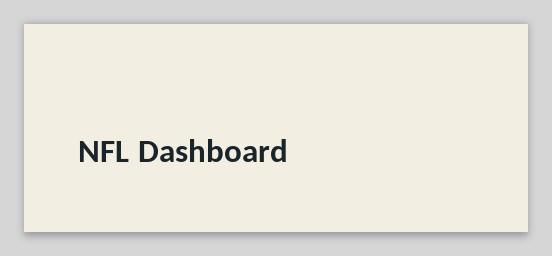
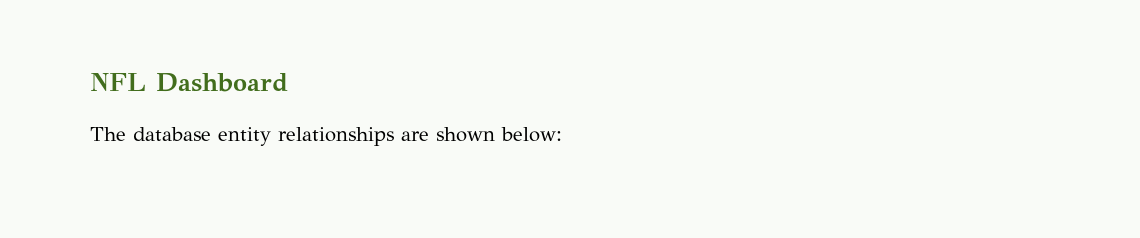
+ The database entity relationships are shown below:

